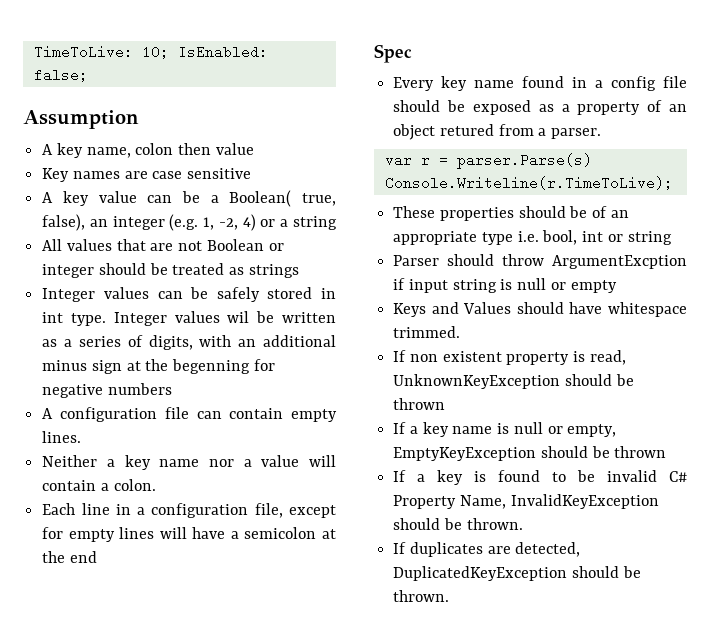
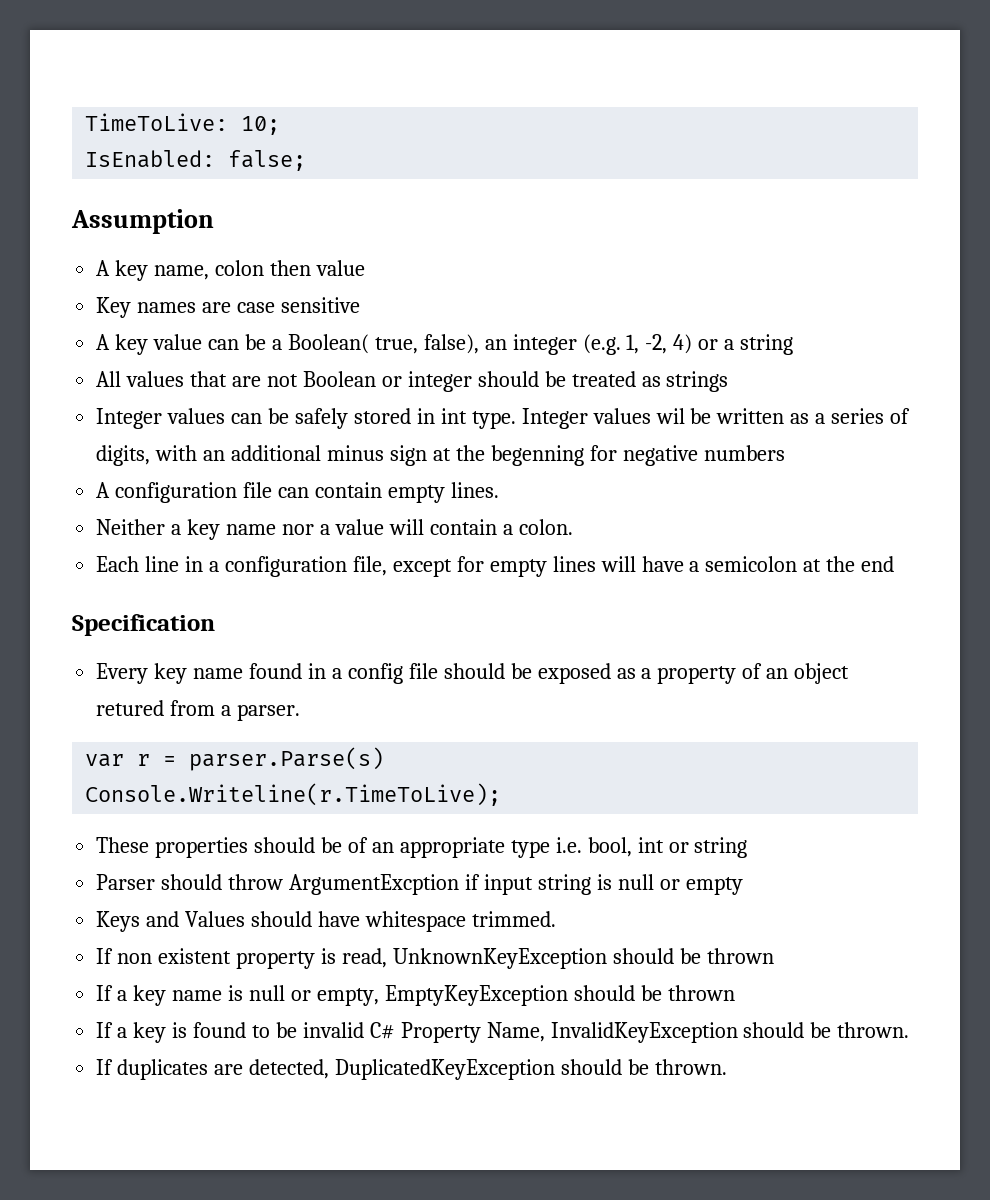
- TimeToLive: 10; IsEnabled: false;
+ TimeToLive: 10;
+ IsEnabled: false;
- Spec
+ Specification

